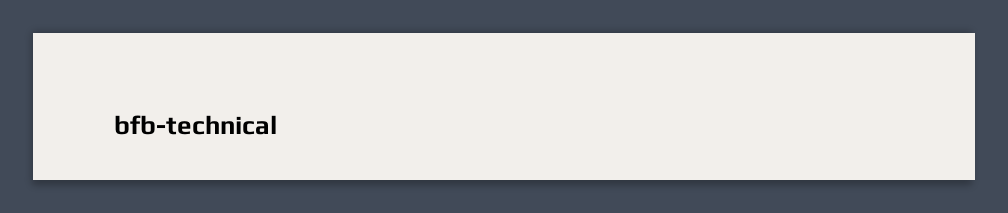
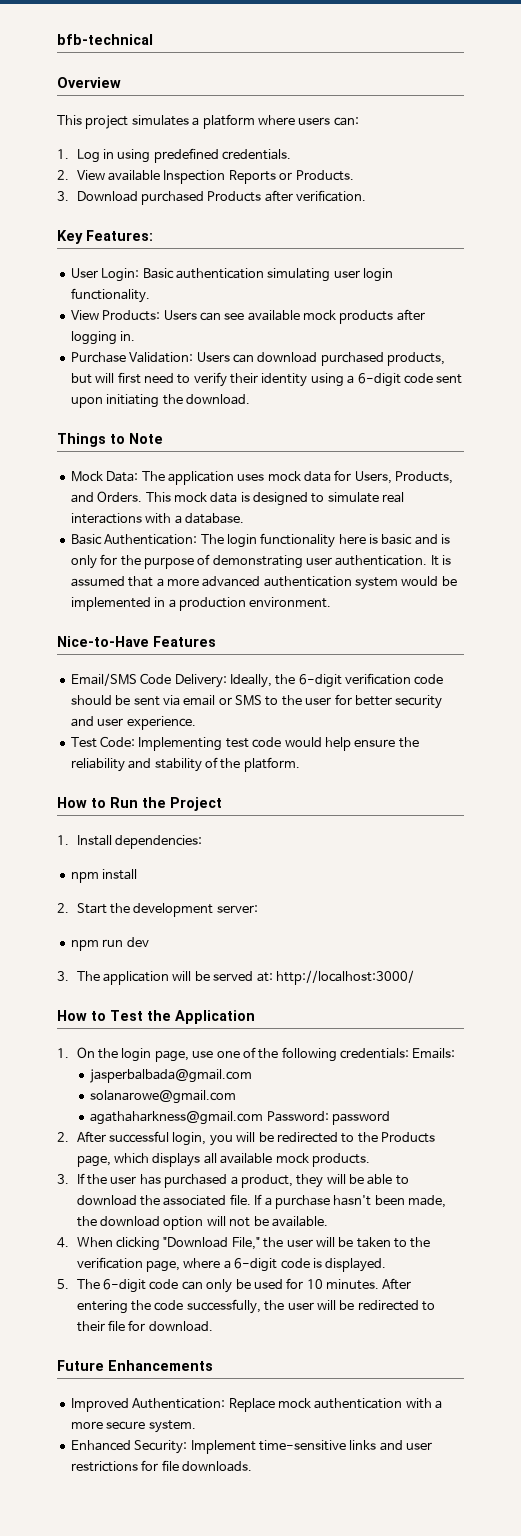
+ Overview
+ This project simulates a platform where users can:
+ 1. Log in using predefined credentials.
+ 2. View available Inspection Reports or Products.
+ 3. Download purchased Products after verification.
+ Key Features:
+ User Login: Basic authentication simulating user login functionality.
+ View Products: Users can see available mock products after logging in.
+ Purchase Validation: Users can download purchased products, but will first need to verify their identity using a 6-digit code sent upon initiating the download.
+ Things to Note
+ Mock Data: The application uses mock data for Users, Products, and Orders. This mock data is designed to simulate real interactions with a database.
+ Basic Authentication: The login functionality here is basic and is only for the purpose of demonstrating user authentication. It is assumed that a more advanced authentication system would be implemented in a production environment.
+ Nice-to-Have Features
+ Email/SMS Code Delivery: Ideally, the 6-digit verification code should be sent via email or SMS to the user for better security and user experience.
+ Test Code: Implementing test code would help ensure the reliability and stability of the platform.
+ How to Run the Project
+ 1. Install dependencies:
+ npm install
+ 2. Start the development server:
+ npm run dev
+ 3. The application will be served at: http://localhost:3000/
+ How to Test the Application
+ 1. On the login page, use one of the following credentials: Emails:
+ jasperbalbada@gmail.com
+ solanarowe@gmail.com
+ agathaharkness@gmail.com Password: password
+ 2. After successful login, you will be redirected to the Products page, which displays all available mock products.
+ 3. If the user has purchased a product, they will be able to download the associated file. If a purchase hasn't been made, the download option will not be available.
+ 4. When clicking "Download File," the user will be taken to the verification page, where a 6-digit code is displayed.
+ 5. The 6-digit code can only be used for 10 minutes. After entering the code successfully, the user will be redirected to their file for download.
+ Future Enhancements
+ Improved Authentication: Replace mock authentication with a more secure system.
+ Enhanced Security: Implement time-sensitive links and user restrictions for file downloads.

